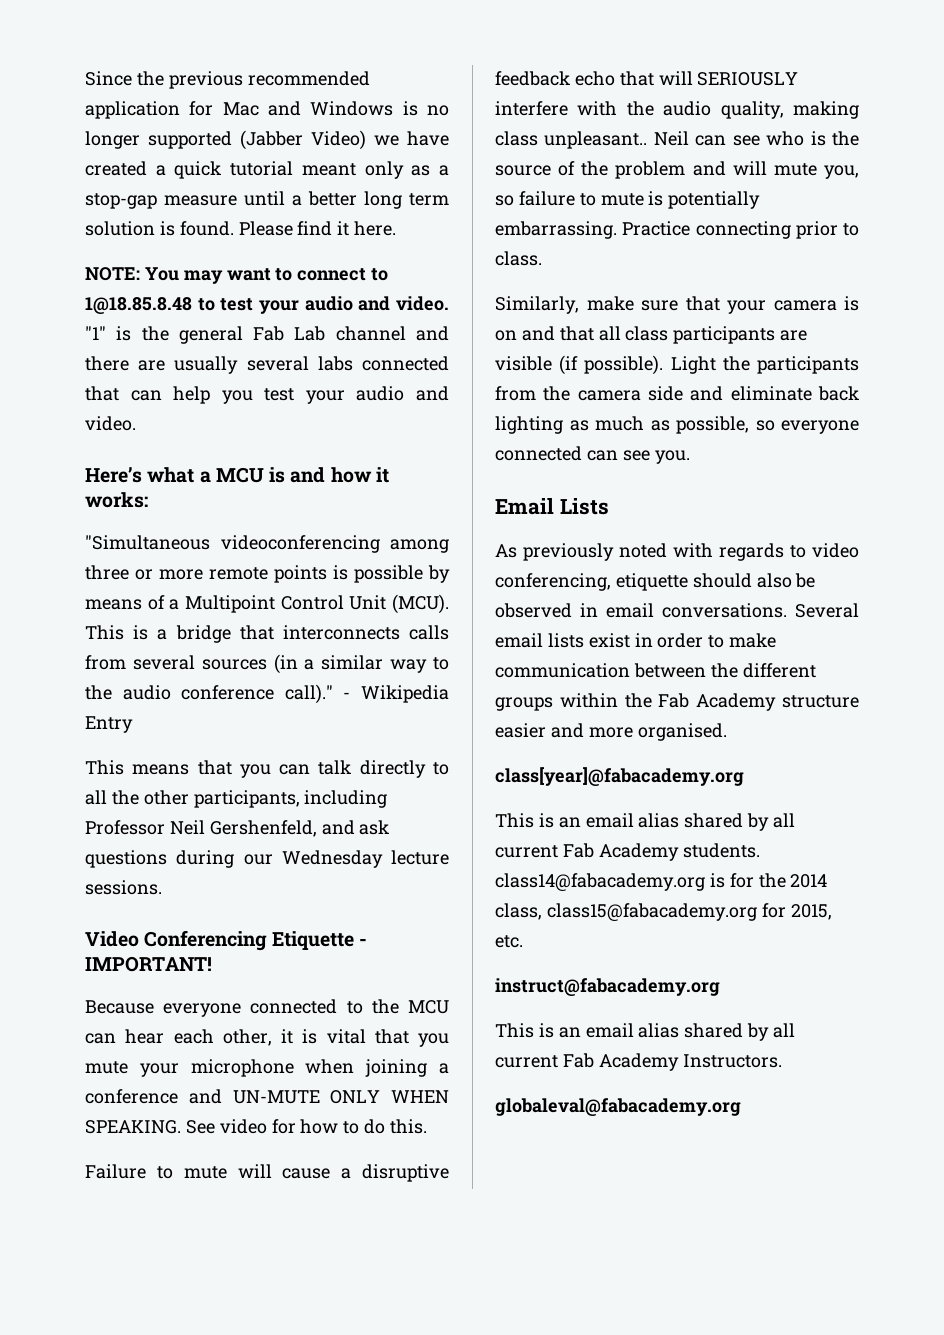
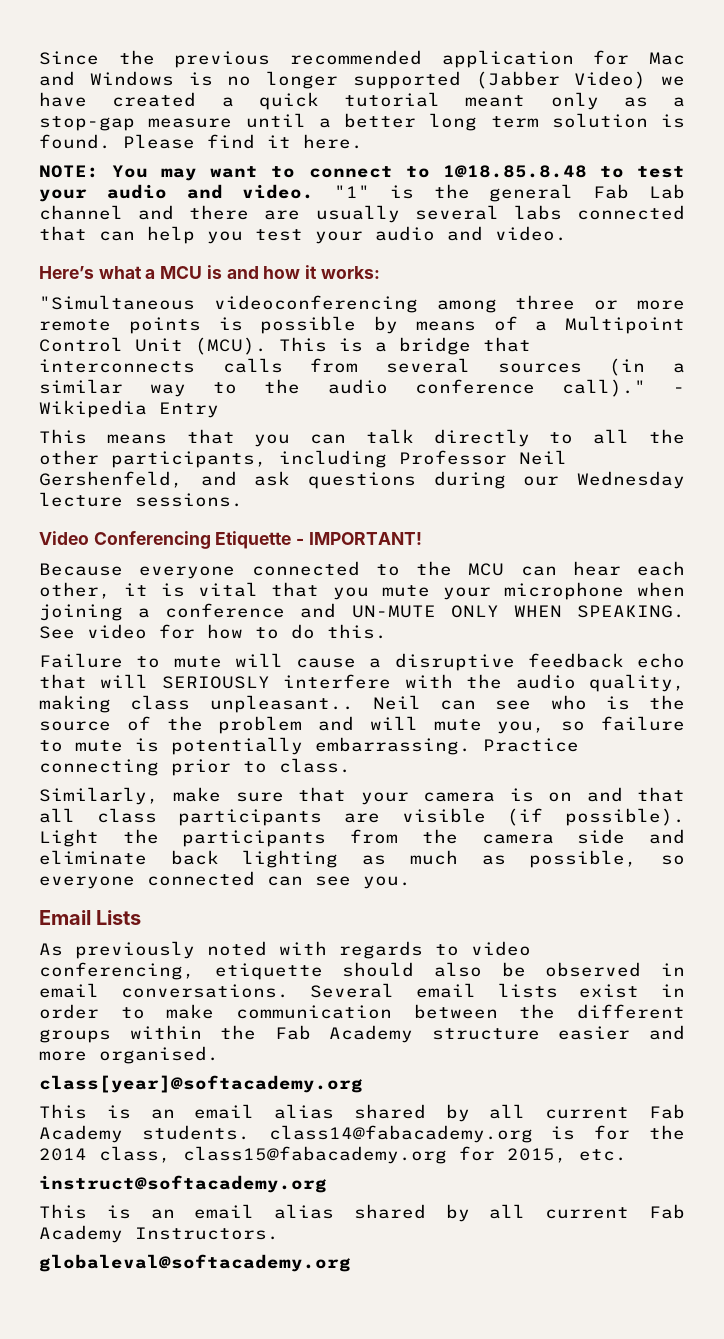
- class[year]@fabacademy.org
+ class[year]@softacademy.org
- instruct@fabacademy.org
+ instruct@softacademy.org
- globaleval@fabacademy.org
+ globaleval@softacademy.org

